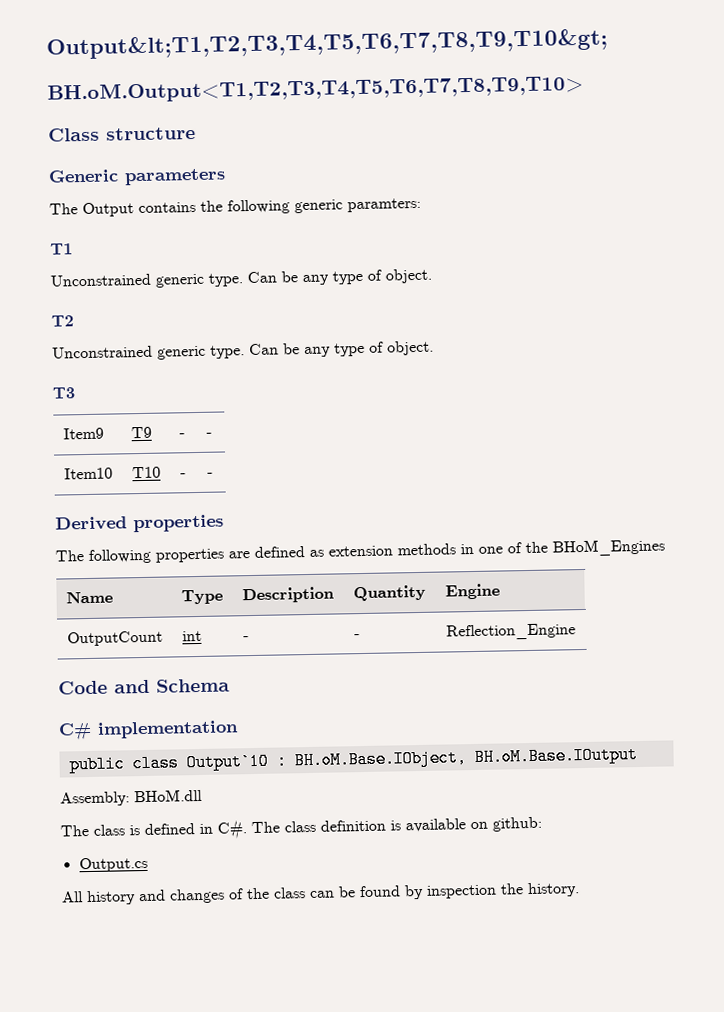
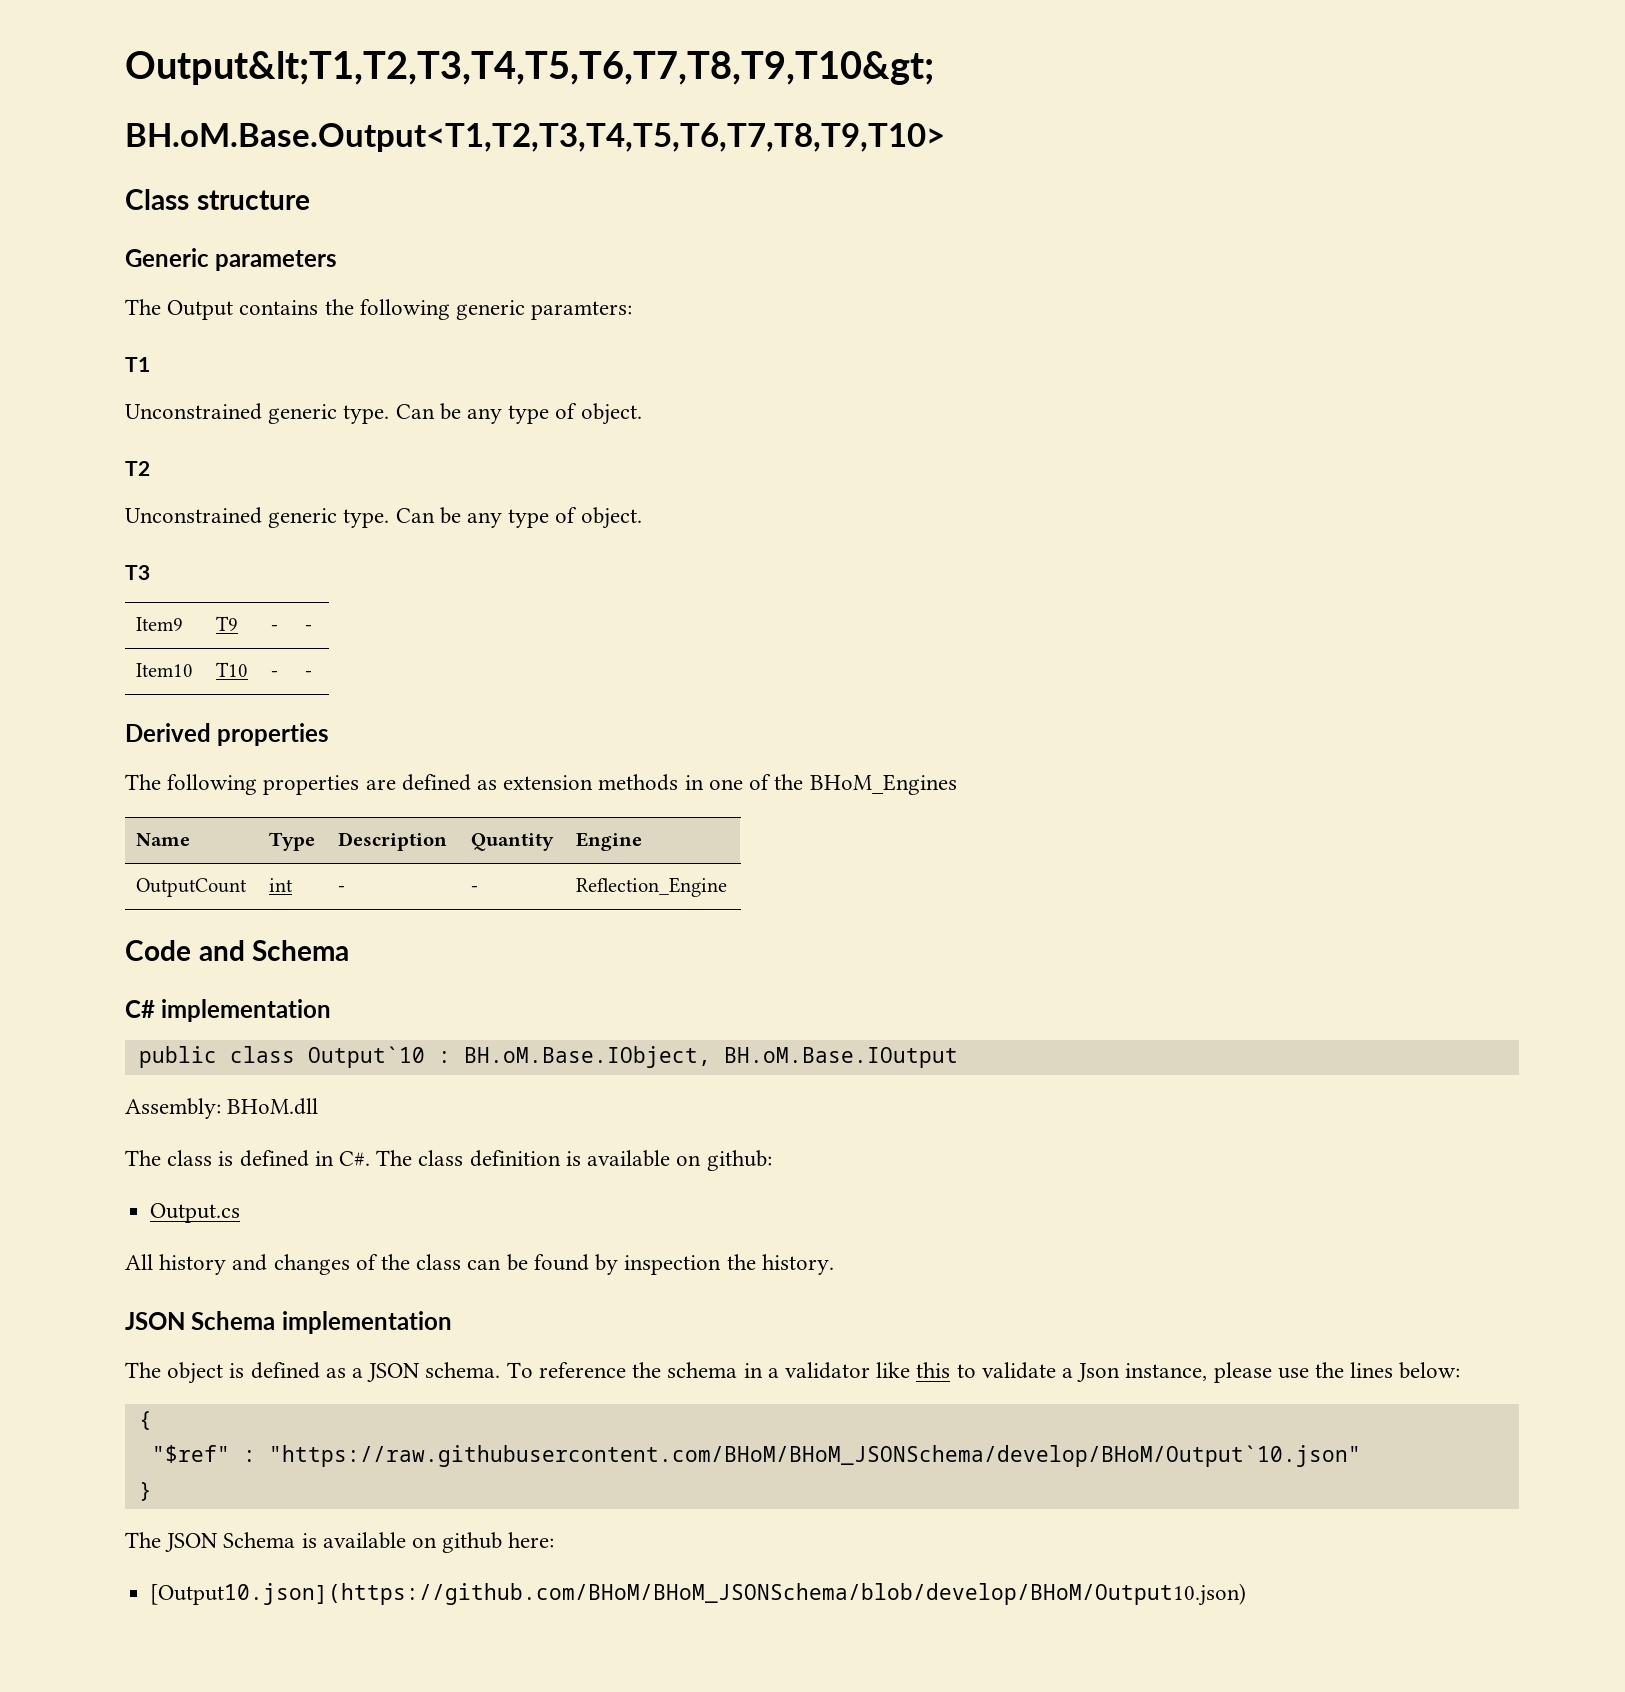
- BH.oM.Output<T1,T2,T3,T4,T5,T6,T7,T8,T9,T10>
+ BH.oM.Base.Output<T1,T2,T3,T4,T5,T6,T7,T8,T9,T10>
+ JSON Schema implementation
+ The object is defined as a JSON schema. To reference the schema in a validator like this to validate a Json instance, please use the lines below:
+ {
+ "$ref" : "https://raw.githubusercontent.com/BHoM/BHoM_JSONSchema/develop/BHoM/Output`10.json"
+ }
+ The JSON Schema is available on github here:
+ [Output10.json](https://github.com/BHoM/BHoM_JSONSchema/blob/develop/BHoM/Output10.json)

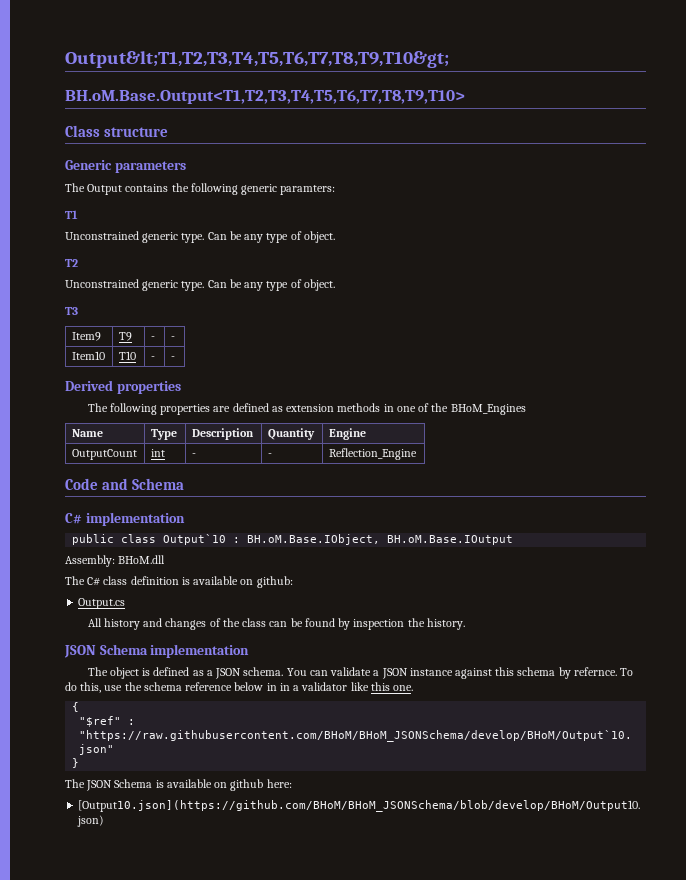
- The class is defined in C#. The class definition is available on github:
+ The C# class definition is available on github:
- To reference the schema in a validator like this to validate a Json instance, please use the lines below:
+ You can validate a JSON instance against this schema by refernce. To do this, use the schema reference below in in a validator like this one.

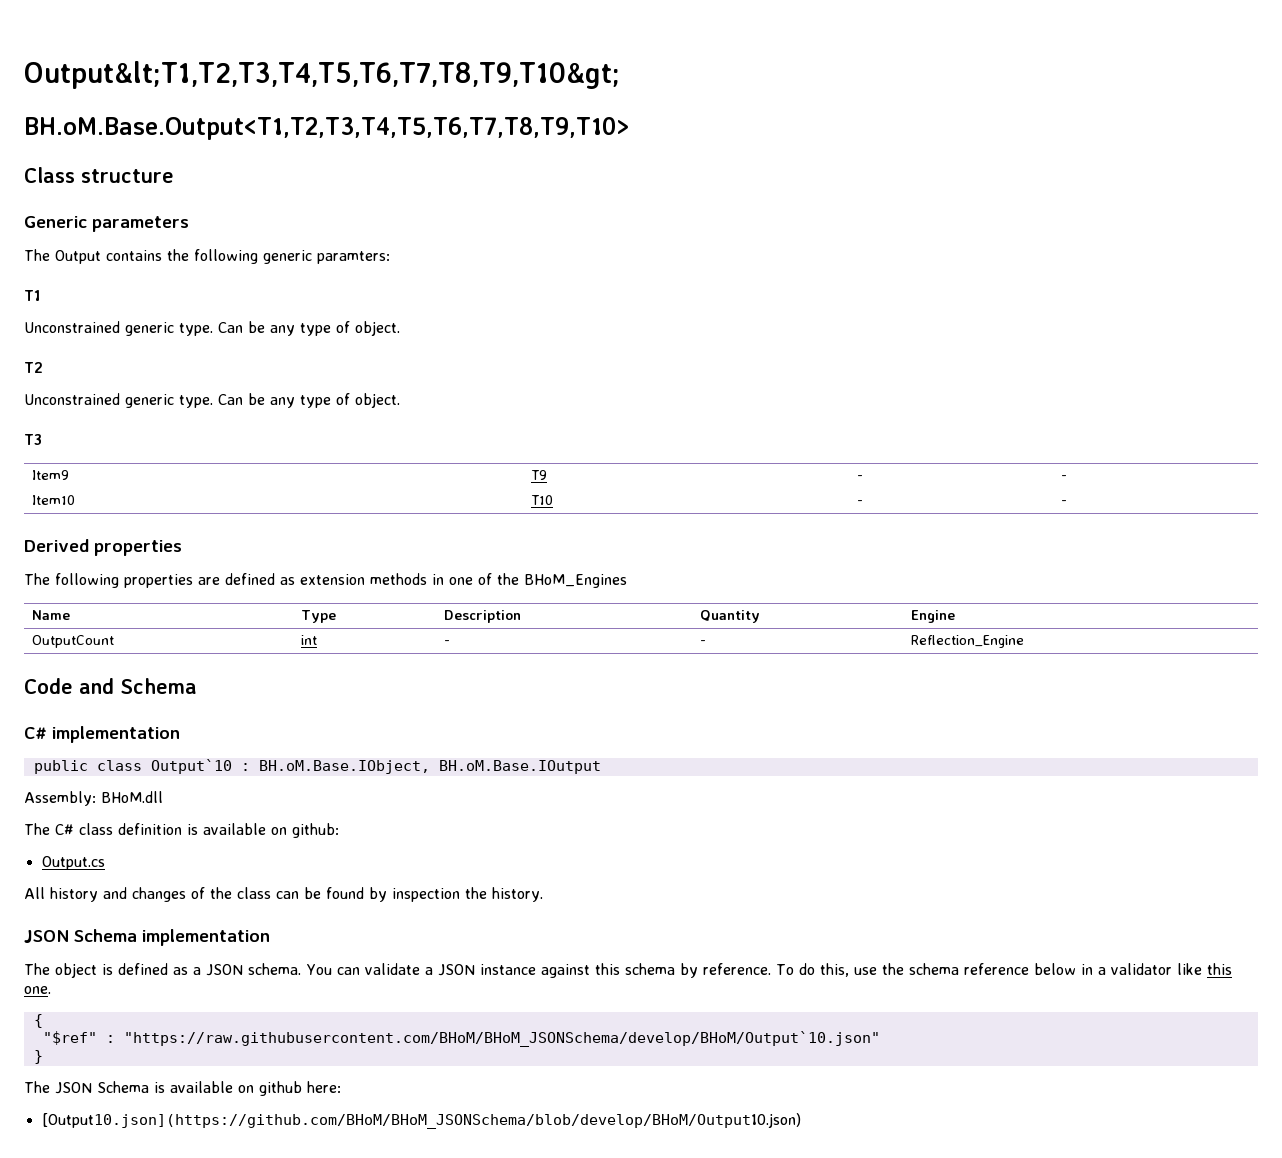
- You can validate a JSON instance against this schema by refernce.
+ You can validate a JSON instance against this schema by reference.
- To do this, use the schema reference below in in a validator like this one.
+ To do this, use the schema reference below in a validator like this one.

